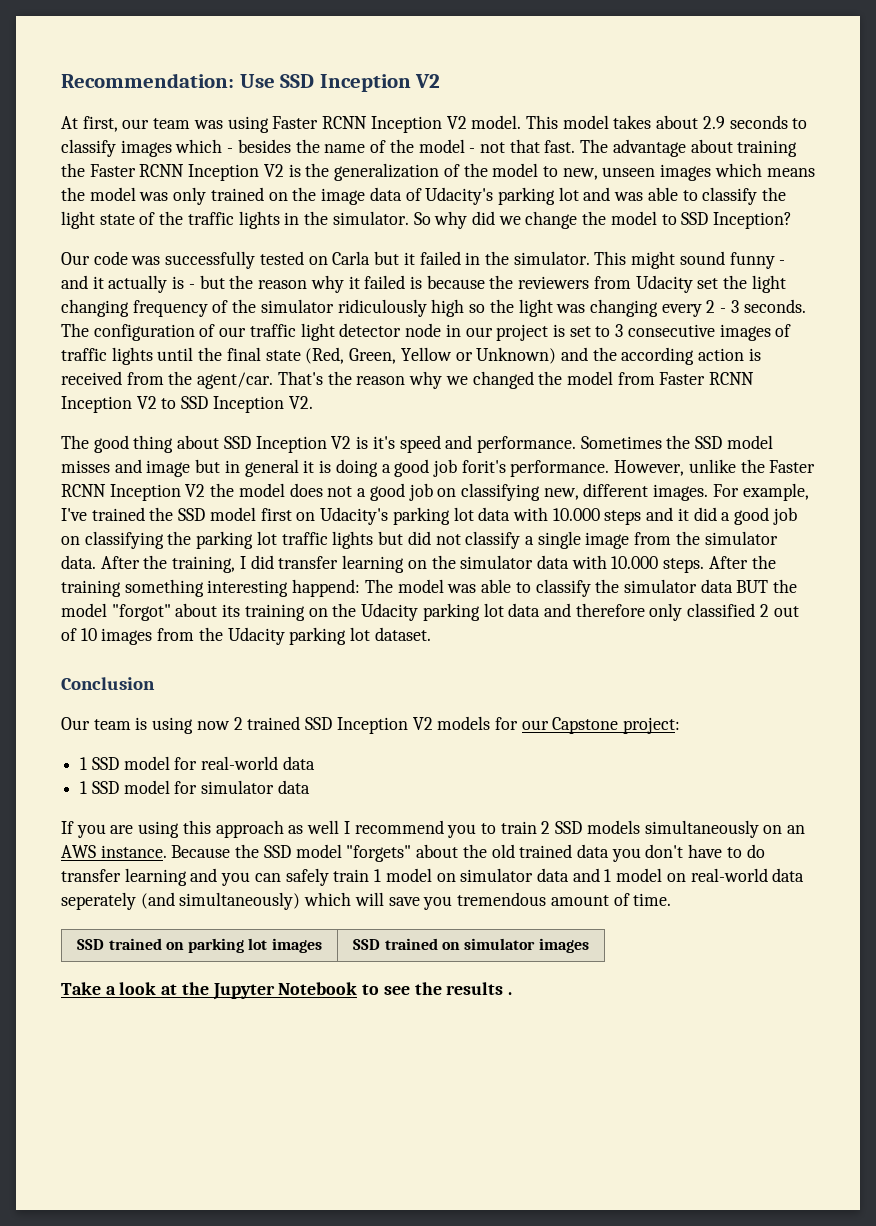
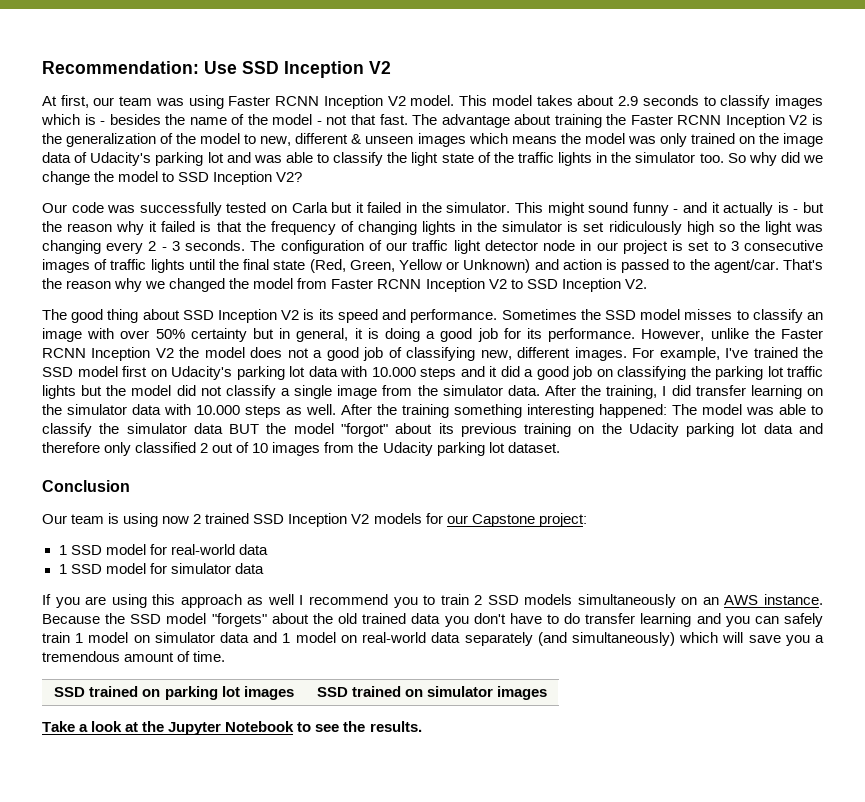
- This model takes about 2.9 seconds to classify images which - besides the name of the model - not that fast.
+ This model takes about 2.9 seconds to classify images which is - besides the name of the model - not that fast.
- The advantage about training the Faster RCNN Inception V2 is the generalization of the model to new, unseen images which means the model was only trained on the image data of Udacity's parking lot and was able to classify the light state of the traffic lights in the simulator.
+ The advantage about training the Faster RCNN Inception V2 is the generalization of the model to new, different & unseen images which means the model was only trained on the image data of Udacity's parking lot and was able to classify the light state of the traffic lights in the simulator too.
- So why did we change the model to SSD Inception?
+ So why did we change the model to SSD Inception V2?
- This might sound funny - and it actually is - but the reason why it failed is because the reviewers from Udacity set the light changing frequency of the simulator ridiculously high so the light was changing every 2 - 3 seconds.
+ This might sound funny - and it actually is - but the reason why it failed is that the frequency of changing lights in the simulator is set ridiculously high so the light was changing every 2 - 3 seconds.
- The configuration of our traffic light detector node in our project is set to 3 consecutive images of traffic lights until the final state (Red, Green, Yellow or Unknown) and the according action is received from the agent/car.
+ The configuration of our traffic light detector node in our project is set to 3 consecutive images of traffic lights until the final state (Red, Green, Yellow or Unknown) and action is passed to the agent/car.
- The good thing about SSD Inception V2 is it's speed and performance.
+ The good thing about SSD Inception V2 is its speed and performance.
- Sometimes the SSD model misses and image but in general it is doing a good job forit's performance.
+ Sometimes the SSD model misses to classify an image with over 50% certainty but in general, it is doing a good job for its performance.
- However, unlike the Faster RCNN Inception V2 the model does not a good job on classifying new, different images.
+ However, unlike the Faster RCNN Inception V2 the model does not a good job of classifying new, different images.
- For example, I've trained the SSD model first on Udacity's parking lot data with 10.000 steps and it did a good job on classifying the parking lot traffic lights but did not classify a single image from the simulator data.
+ For example, I've trained the SSD model first on Udacity's parking lot data with 10.000 steps and it did a good job on classifying the parking lot traffic lights but the model did not classify a single image from the simulator data.
- After the training, I did transfer learning on the simulator data with 10.000 steps.
+ After the training, I did transfer learning on the simulator data with 10.000 steps as well.
- After the training something interesting happend: The model was able to classify the simulator data BUT the model "forgot" about its training on the Udacity parking lot data and therefore only classified 2 out of 10 images from the Udacity parking lot dataset.
+ After the training something interesting happened: The model was able to classify the simulator data BUT the model "forgot" about its previous training on the Udacity parking lot data and therefore only classified 2 out of 10 images from the Udacity parking lot dataset.
- Because the SSD model "forgets" about the old trained data you don't have to do transfer learning and you can safely train 1 model on simulator data and 1 model on real-world data seperately (and simultaneously) which will save you tremendous amount of time.
+ Because the SSD model "forgets" about the old trained data you don't have to do transfer learning and you can safely train 1 model on simulator data and 1 model on real-world data separately (and simultaneously) which will save you a tremendous amount of time.
- Take a look at the Jupyter Notebook to see the results .
+ Take a look at the Jupyter Notebook to see the results.

